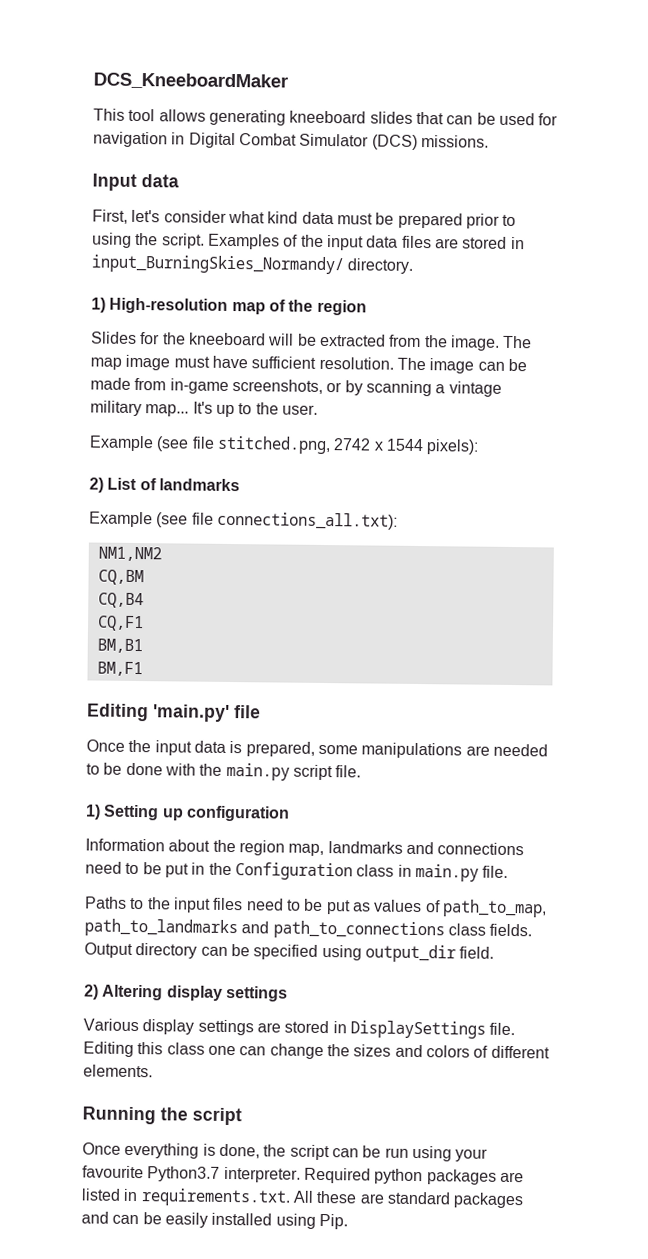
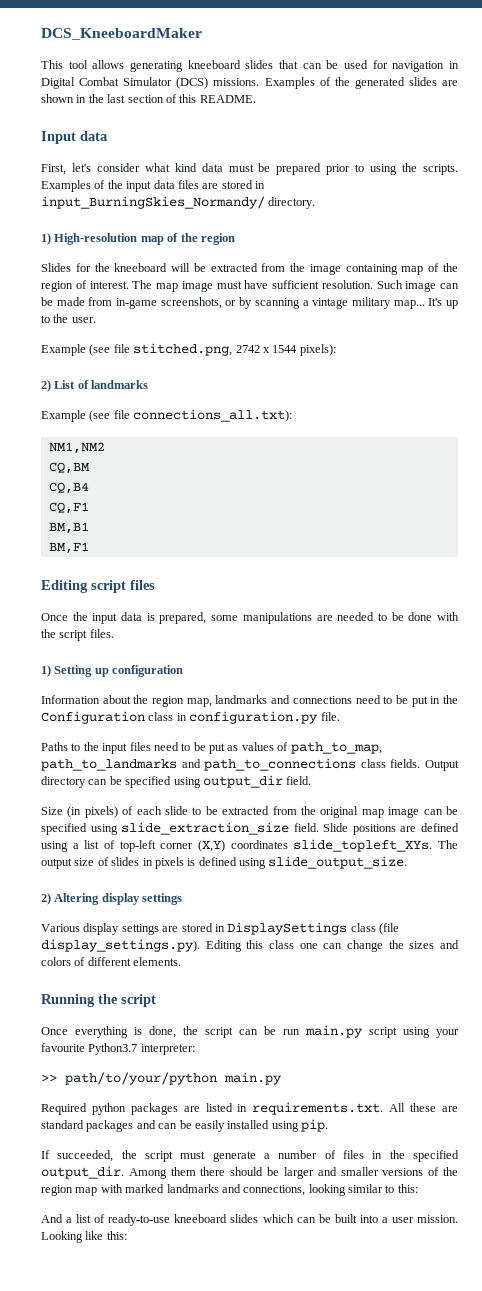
+ Examples of the generated slides are shown in the last section of this README.
- First, let's consider what kind data must be prepared prior to using the script.
+ First, let's consider what kind data must be prepared prior to using the scripts.
- Slides for the kneeboard will be extracted from the image.
+ Slides for the kneeboard will be extracted from the image containing map of the region of interest.
- The image can be made from in-game screenshots, or by scanning a vintage military map...
+ Such image can be made from in-game screenshots, or by scanning a vintage military map...
- Editing 'main.py' file
+ Editing script files
- Once the input data is prepared, some manipulations are needed to be done with the main.py script file.
+ Once the input data is prepared, some manipulations are needed to be done with the script files.
- Information about the region map, landmarks and connections need to be put in the Configuration class in main.py file.
+ Information about the region map, landmarks and connections need to be put in the Configuration class in configuration.py file.
+ Size (in pixels) of each slide to be extracted from the original map image can be specified using slide_extraction_size field. Slide positions are defined using a list of top-left corner (X,Y) coordinates slide_topleft_XYs. The output size of slides in pixels is defined using slide_output_size.
- Various display settings are stored in DisplaySettings file. Editing this class one can change the sizes and colors of different elements.
+ Various display settings are stored in DisplaySettings class (file display_settings.py). Editing this class one can change the sizes and colors of different elements.
- Once everything is done, the script can be run using your favourite Python3.7 interpreter. Required python packages are listed in requirements.txt. All these are standard packages and can be easily installed using Pip.
+ Once everything is done, the script can be run main.py script using your favourite Python3.7 interpreter:
+ >> path/to/your/python main.py
+ Required python packages are listed in requirements.txt. All these are standard packages and can be easily installed using pip.
+ If succeeded, the script must generate a number of files in the specified output_dir. Among them there should be larger and smaller versions of the region map with marked landmarks and connections, looking similar to this:
+ And a list of ready-to-use kneeboard slides which can be built into a user mission. Looking like this:

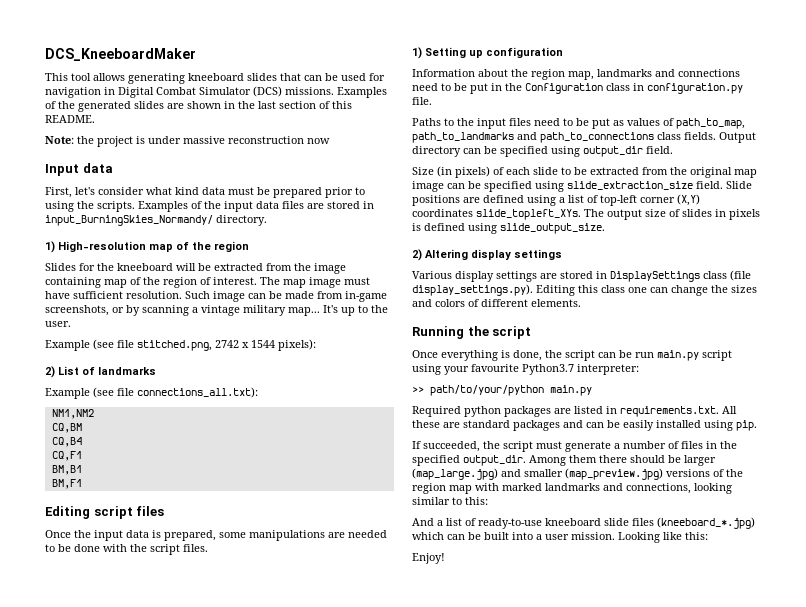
+ Note: the project is under massive reconstruction now
- Among them there should be larger and smaller versions of the region map with marked landmarks and connections, looking similar to this:
+ Among them there should be larger (map_large.jpg) and smaller (map_preview.jpg) versions of the region map with marked landmarks and connections, looking similar to this:
- And a list of ready-to-use kneeboard slides which can be built into a user mission.
+ And a list of ready-to-use kneeboard slide files (kneeboard_*.jpg) which can be built into a user mission.
+ Enjoy!

